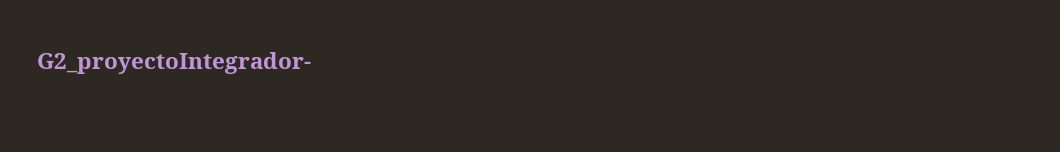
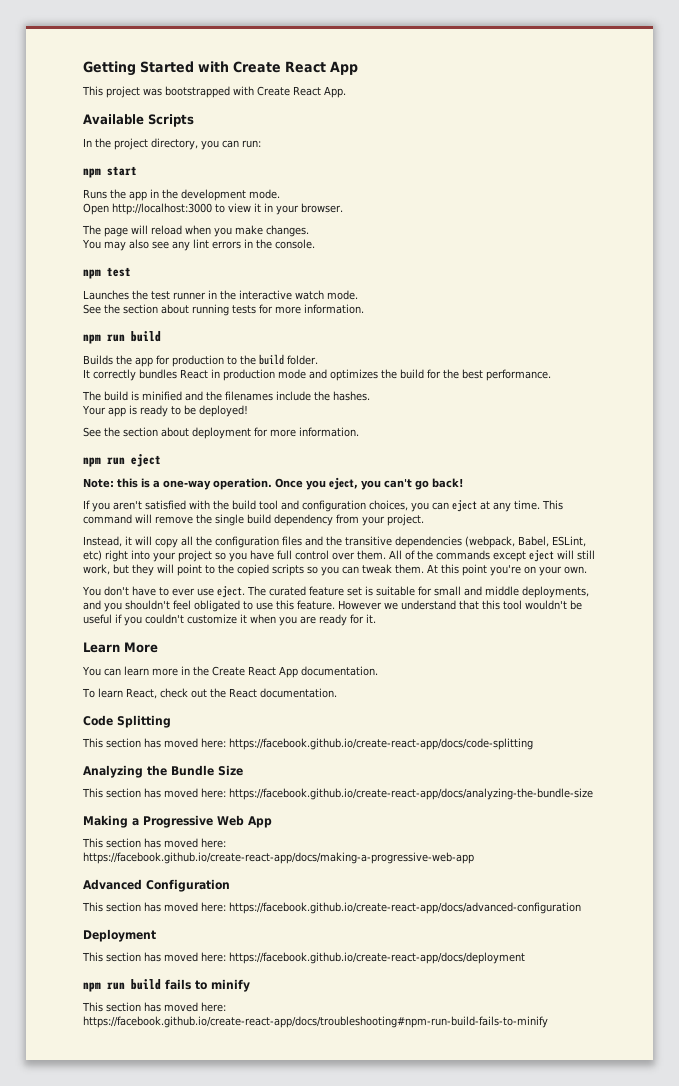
- G2_proyectoIntegrador-
+ Getting Started with Create React App
+ This project was bootstrapped with Create React App.
+ Available Scripts
+ In the project directory, you can run:
+ npm start
+ Runs the app in the development mode.
+ Open http://localhost:3000 to view it in your browser.
+ The page will reload when you make changes.
+ You may also see any lint errors in the console.
+ npm test
+ Launches the test runner in the interactive watch mode.
+ See the section about running tests for more information.
+ npm run build
+ Builds the app for production to the build folder.
+ It correctly bundles React in production mode and optimizes the build for the best performance.
+ The build is minified and the filenames include the hashes.
+ Your app is ready to be deployed!
+ See the section about deployment for more information.
+ npm run eject
+ Note: this is a one-way operation. Once you eject, you can't go back!
+ If you aren't satisfied with the build tool and configuration choices, you can eject at any time. This command will remove the single build dependency from your project.
+ Instead, it will copy all the configuration files and the transitive dependencies (webpack, Babel, ESLint, etc) right into your project so you have full control over them. All of the commands except eject will still work, but they will point to the copied scripts so you can tweak them. At this point you're on your own.
+ You don't have to ever use eject. The curated feature set is suitable for small and middle deployments, and you shouldn't feel obligated to use this feature. However we understand that this tool wouldn't be useful if you couldn't customize it when you are ready for it.
+ Learn More
+ You can learn more in the Create React App documentation.
+ To learn React, check out the React documentation.
+ Code Splitting
+ This section has moved here: https://facebook.github.io/create-react-app/docs/code-splitting
+ Analyzing the Bundle Size
+ This section has moved here: https://facebook.github.io/create-react-app/docs/analyzing-the-bundle-size
+ Making a Progressive Web App
+ This section has moved here: https://facebook.github.io/create-react-app/docs/making-a-progressive-web-app
+ Advanced Configuration
+ This section has moved here: https://facebook.github.io/create-react-app/docs/advanced-configuration
+ Deployment
+ This section has moved here: https://facebook.github.io/create-react-app/docs/deployment
+ npm run build fails to minify
+ This section has moved here: https://facebook.github.io/create-react-app/docs/troubleshooting#npm-run-build-fails-to-minify

